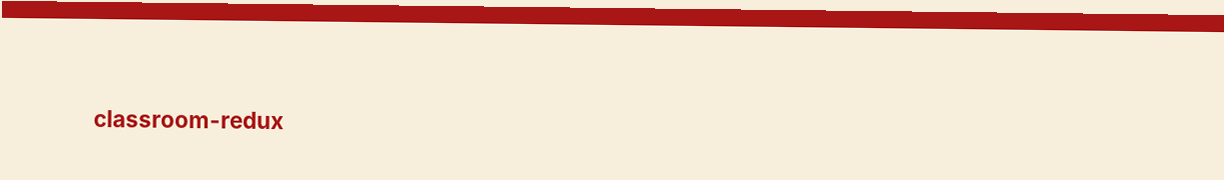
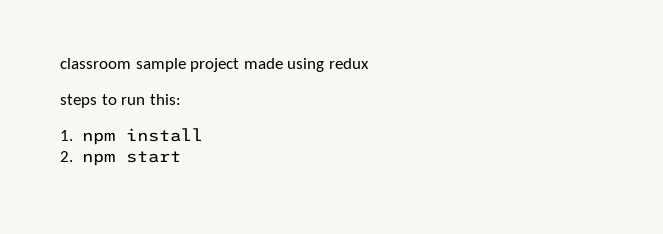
- classroom-redux
+ classroom sample project made using redux
+ steps to run this:
+ 1. npm install
+ 2. npm start

